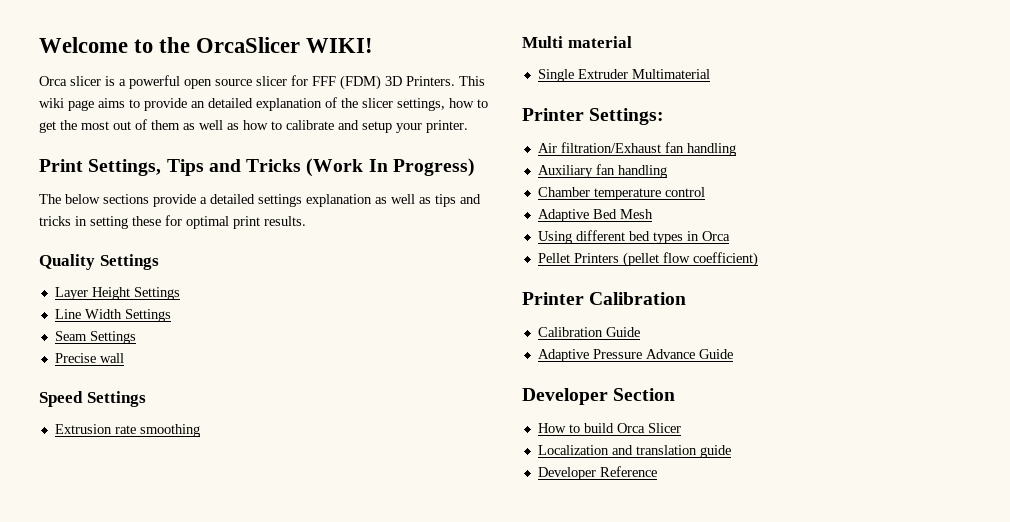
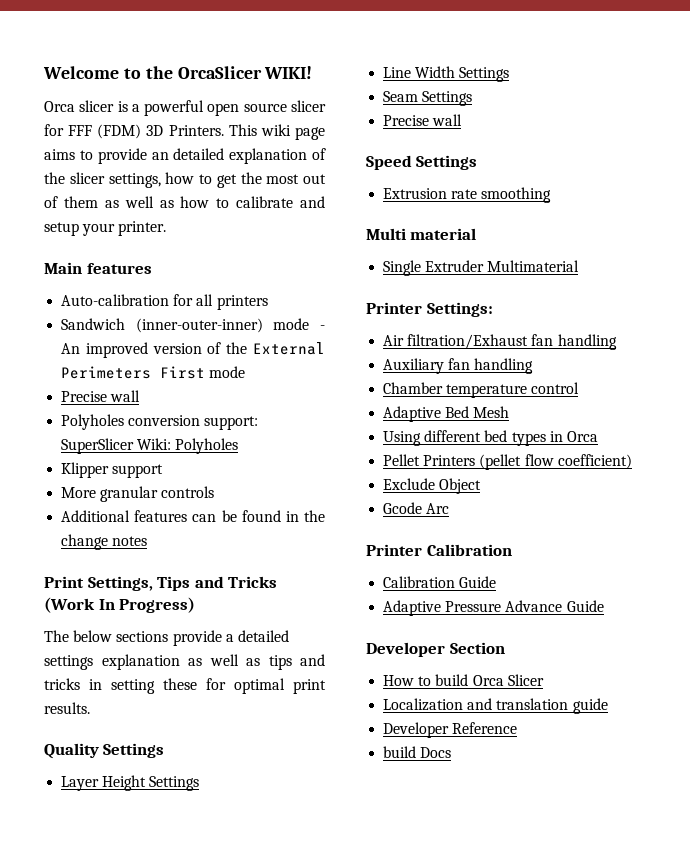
+ Main features
+ Auto-calibration for all printers
+ Sandwich (inner-outer-inner) mode - An improved version of the External Perimeters First mode
+ Precise wall
+ Polyholes conversion support: SuperSlicer Wiki: Polyholes
+ Klipper support
+ More granular controls
+ Additional features can be found in the change notes
+ Exclude Object
+ Gcode Arc
+ build Docs

